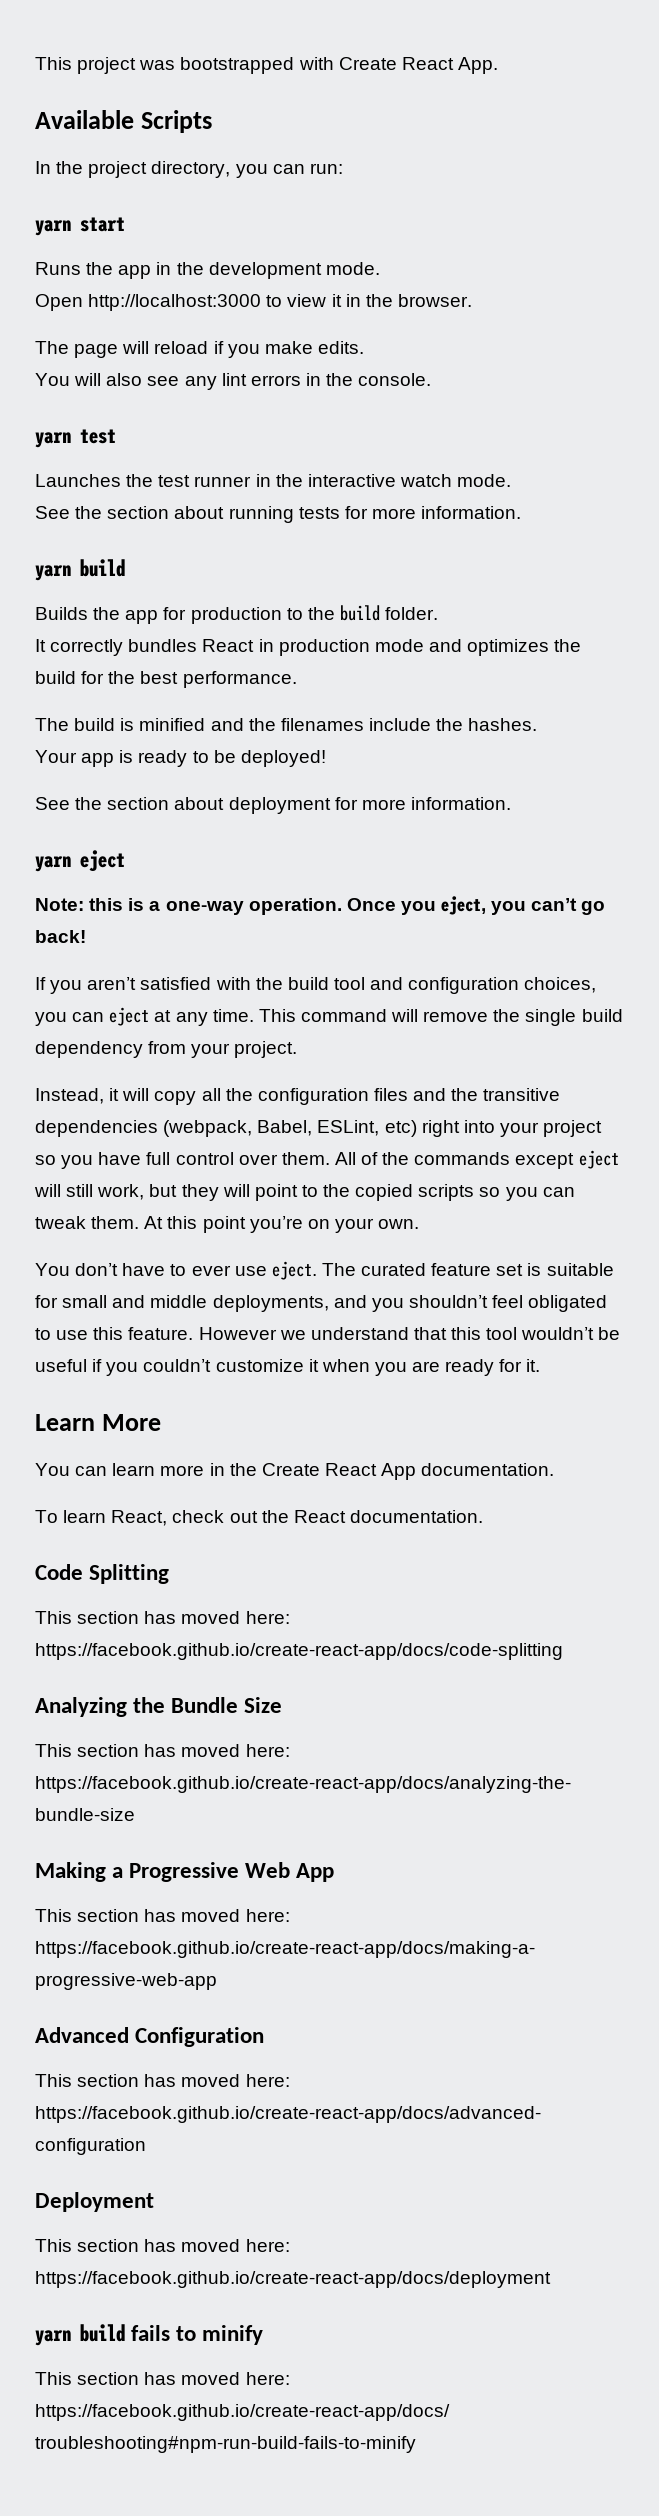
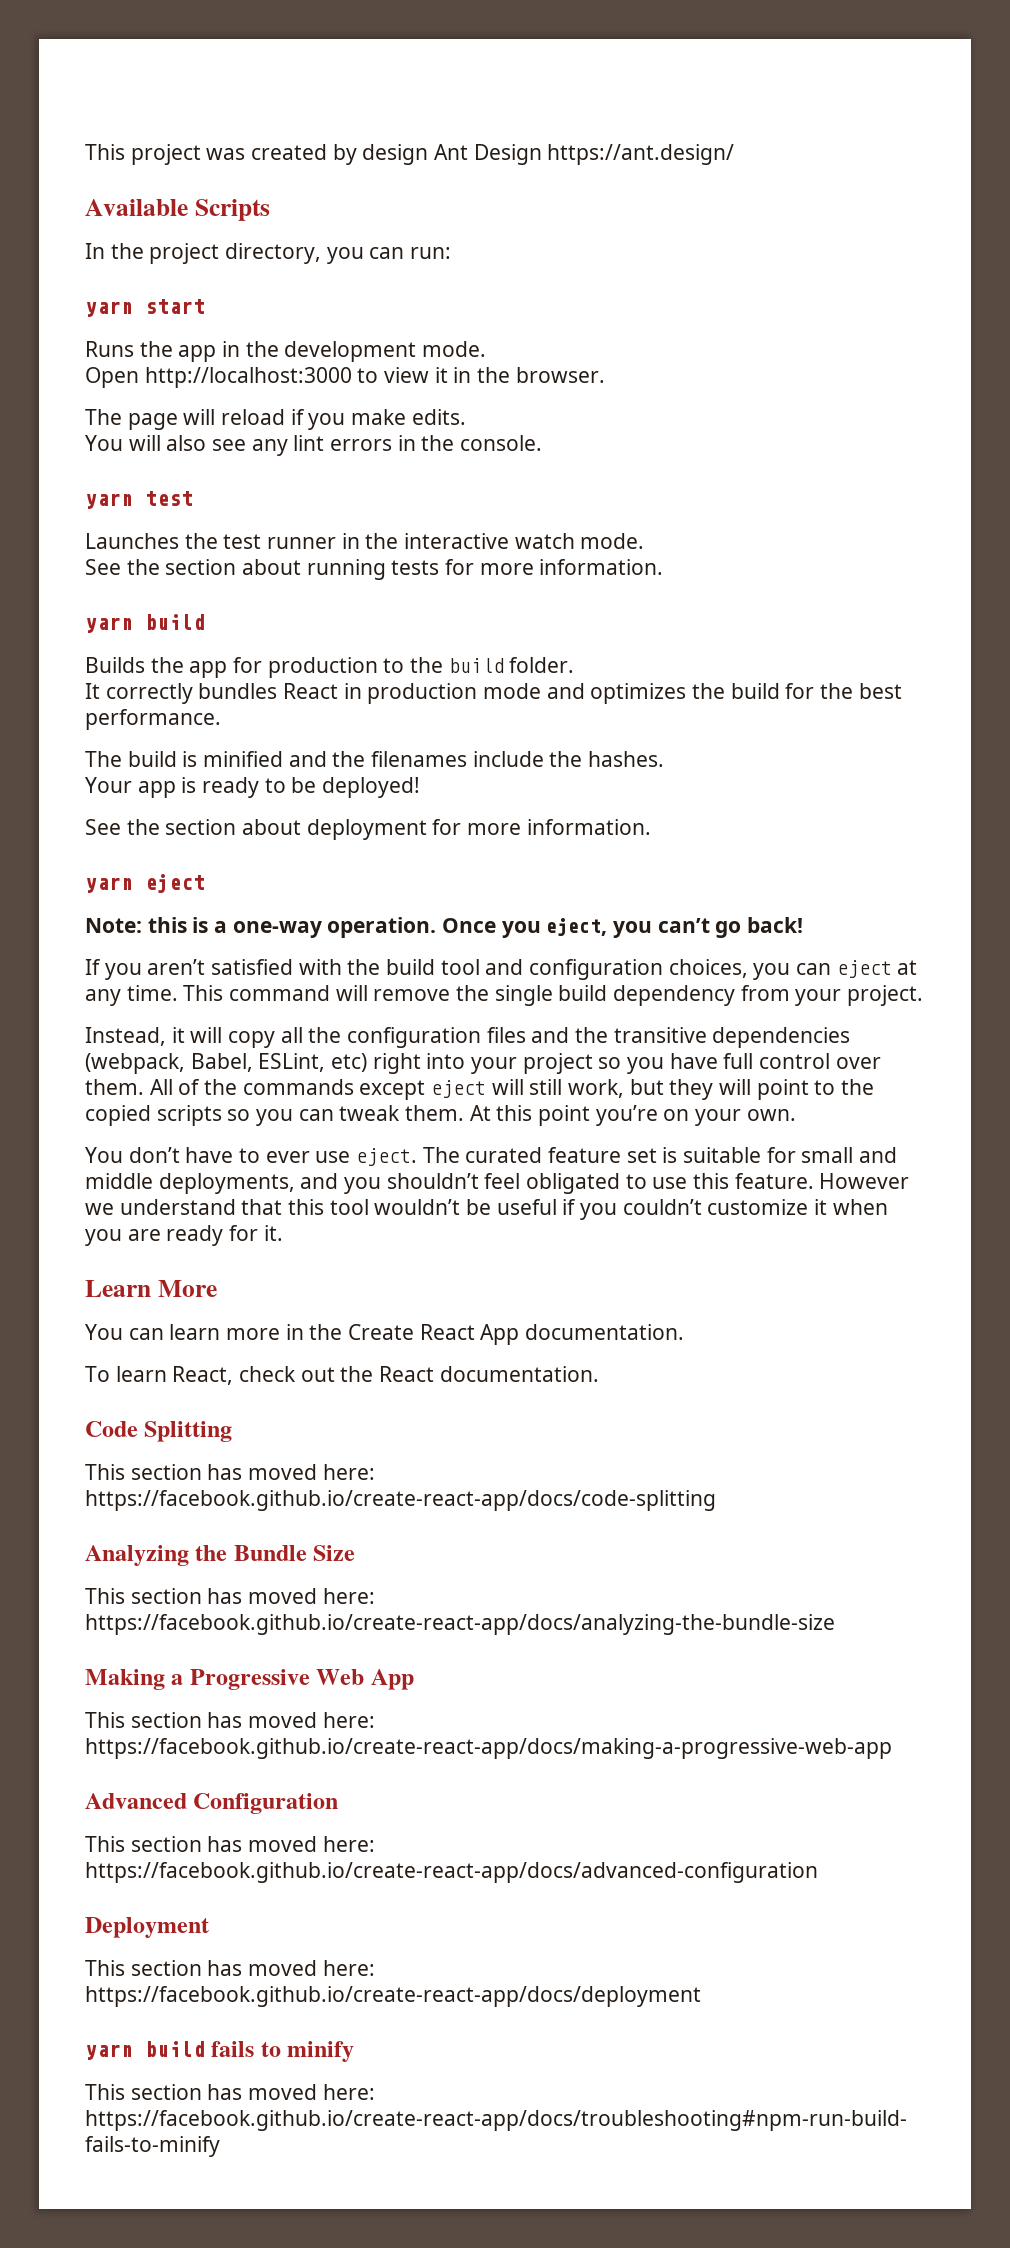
- This project was bootstrapped with Create React App.
+ This project was created by design Ant Design https://ant.design/

